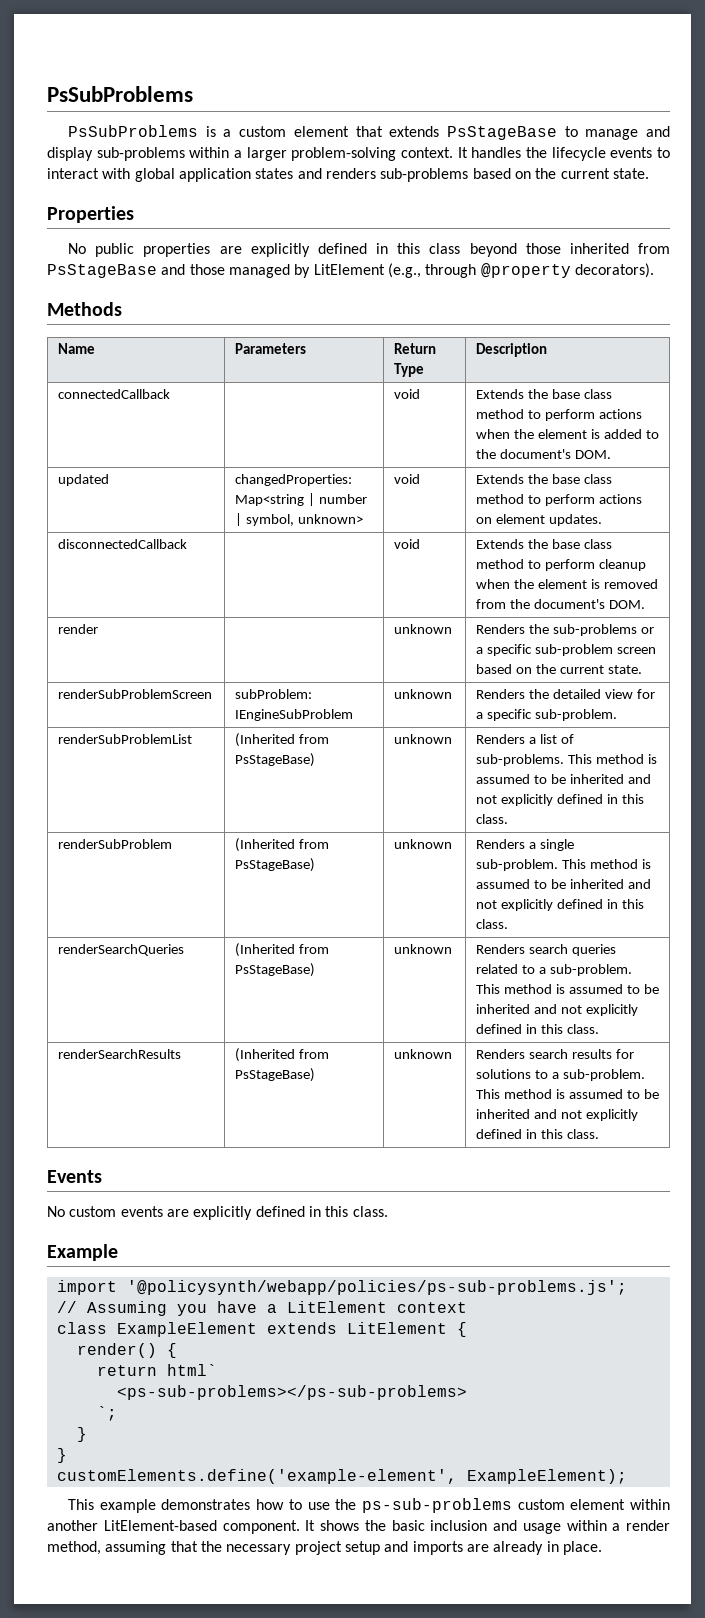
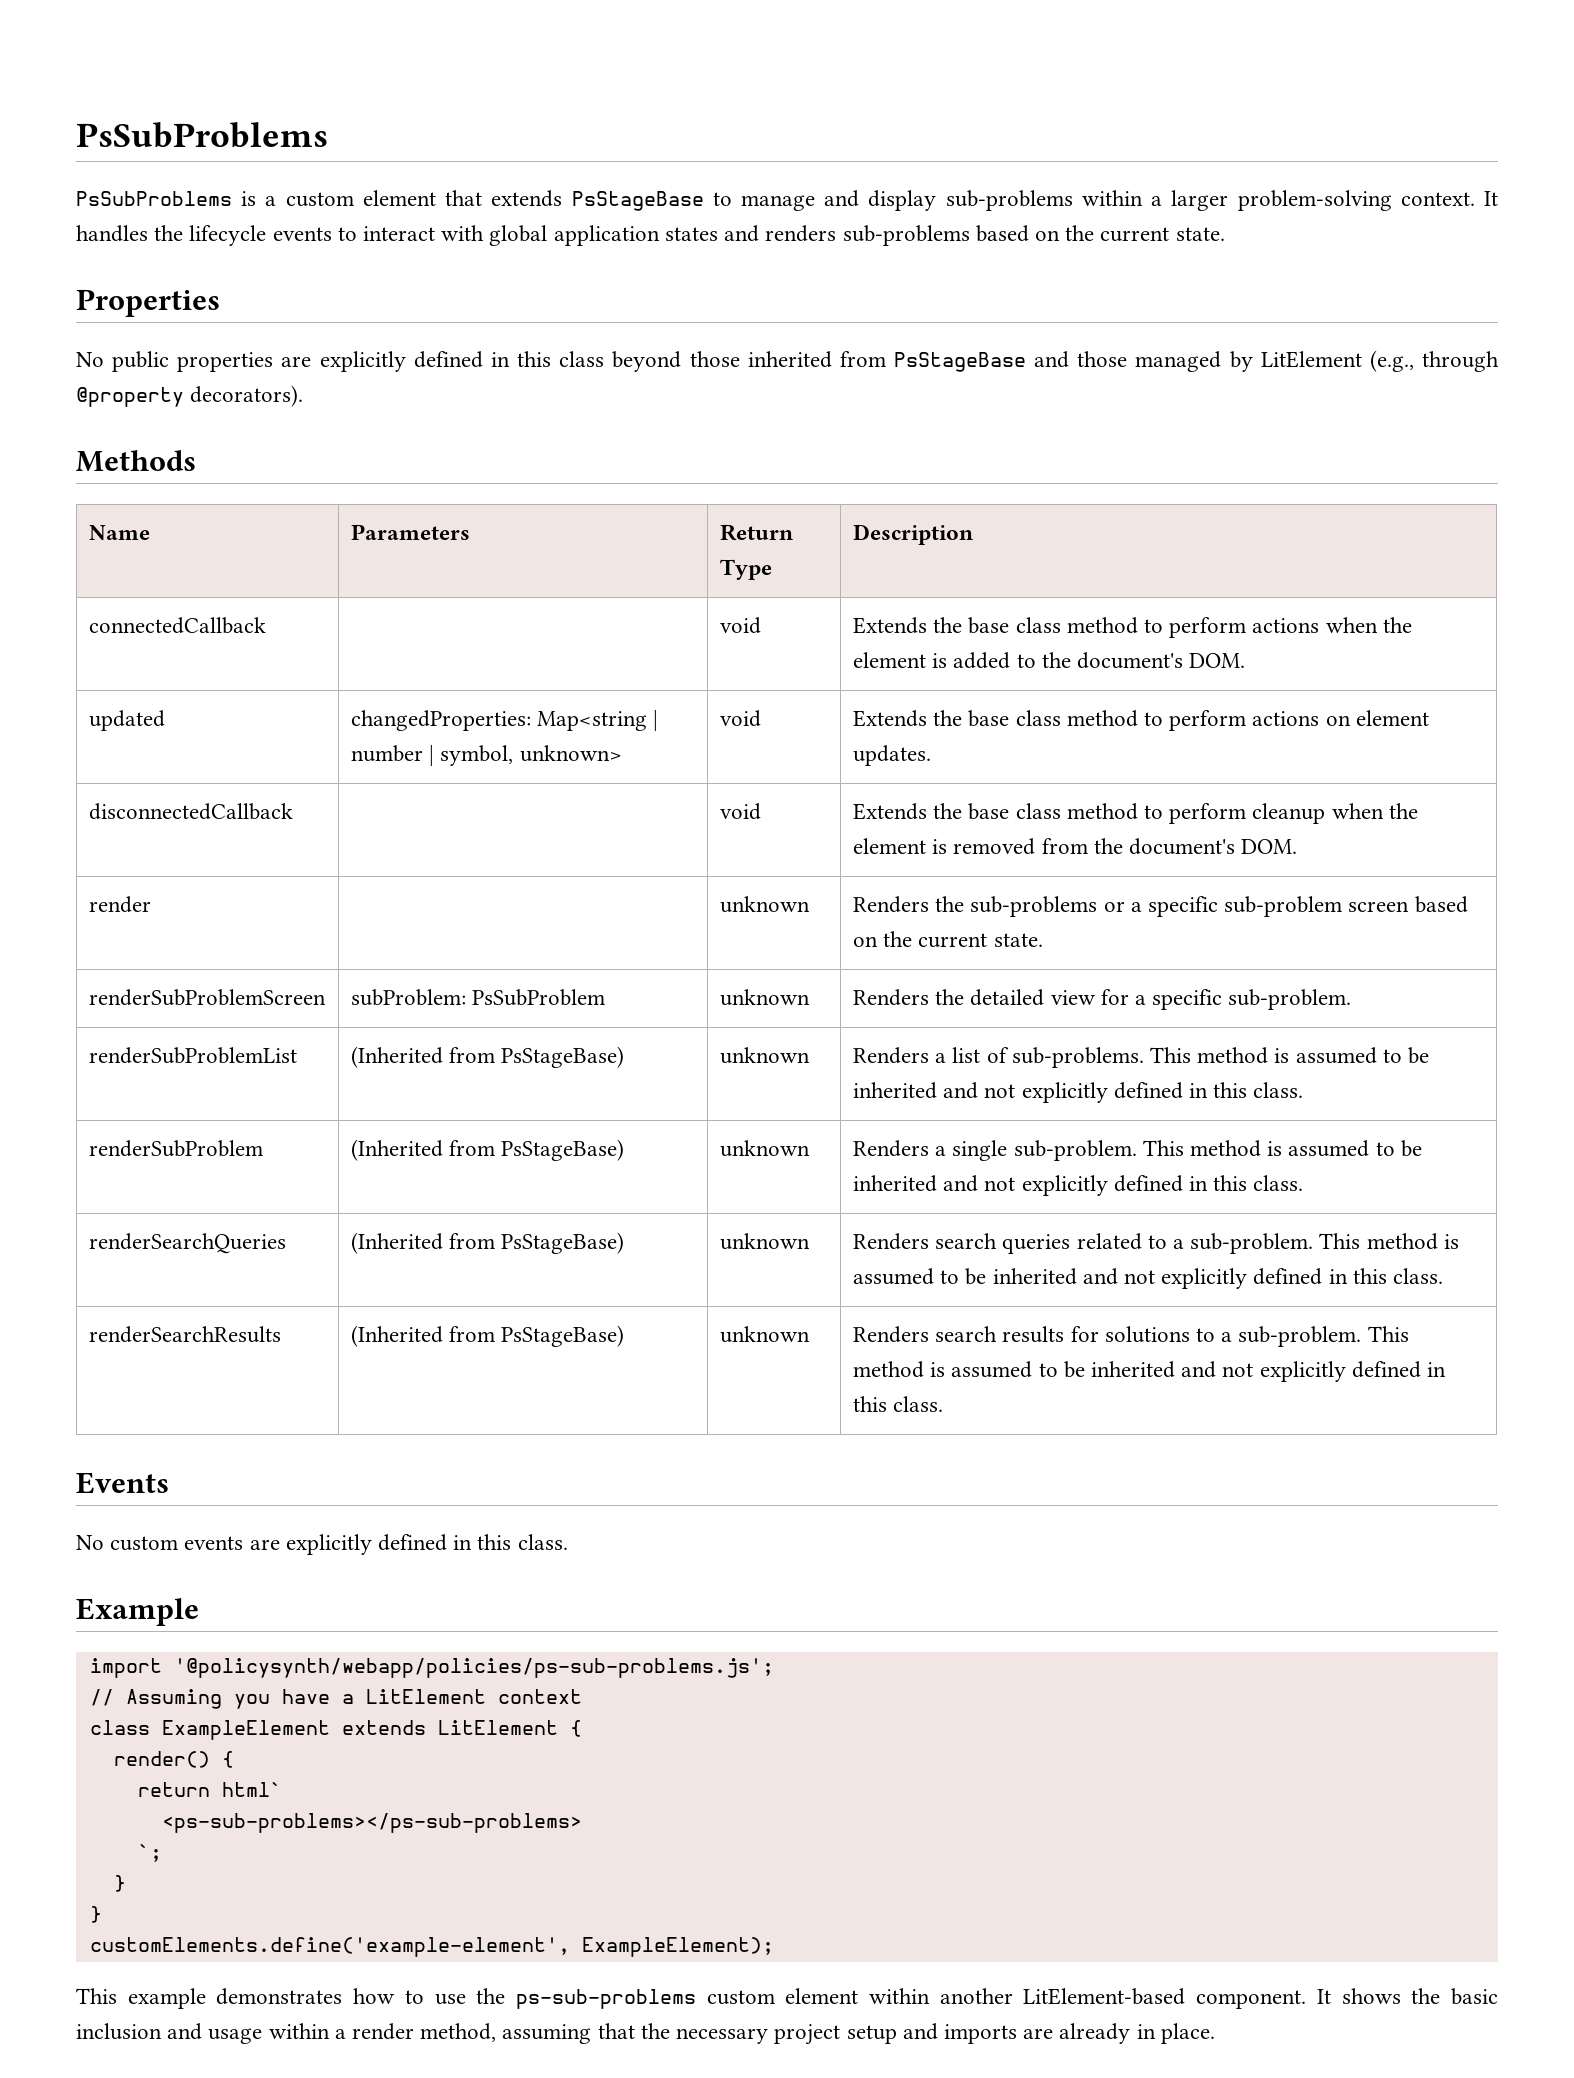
- renderSubProblemScreen | subProblem: IEngineSubProblem | unknown | Renders the detailed view for a specific sub-problem.
+ renderSubProblemScreen | subProblem: PsSubProblem | unknown | Renders the detailed view for a specific sub-problem.

